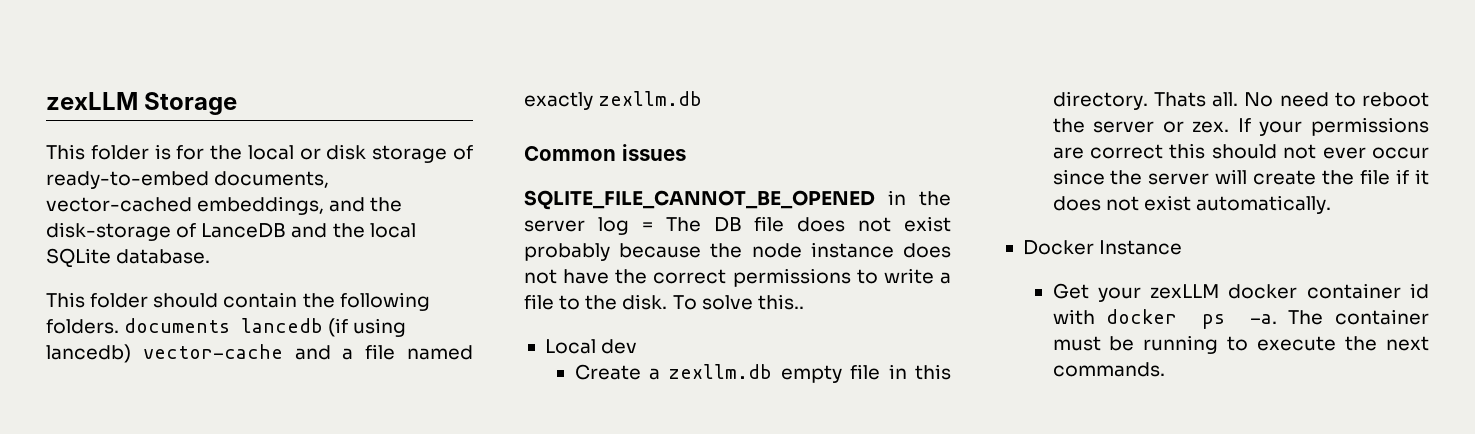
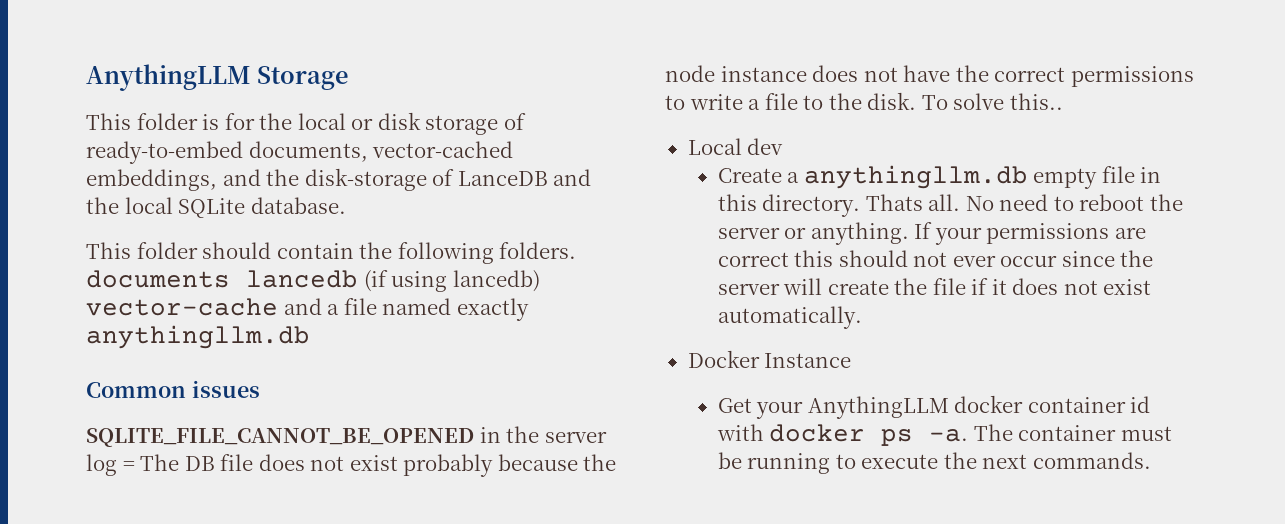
- zexLLM Storage
+ AnythingLLM Storage
- This folder should contain the following folders. documents lancedb (if using lancedb) vector-cache and a file named exactly zexllm.db
+ This folder should contain the following folders. documents lancedb (if using lancedb) vector-cache and a file named exactly anythingllm.db
- Create a zexllm.db empty file in this directory.
+ Create a anythingllm.db empty file in this directory.
- No need to reboot the server or zex.
+ No need to reboot the server or anything.
- Get your zexLLM docker container id with docker ps -a.
+ Get your AnythingLLM docker container id with docker ps -a.

